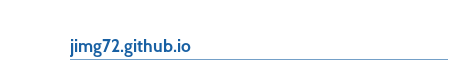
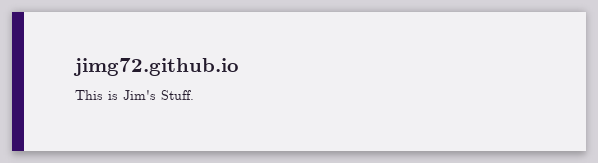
+ This is Jim's Stuff.

